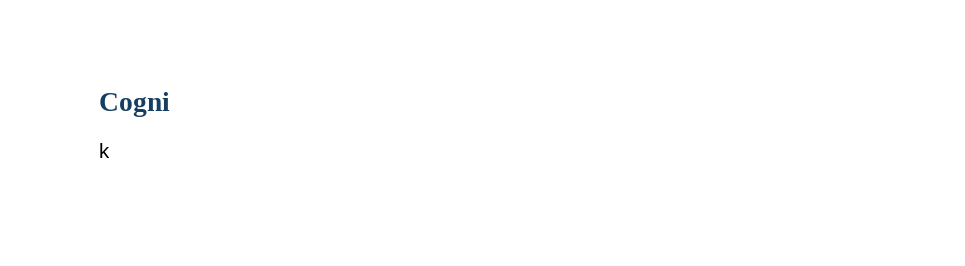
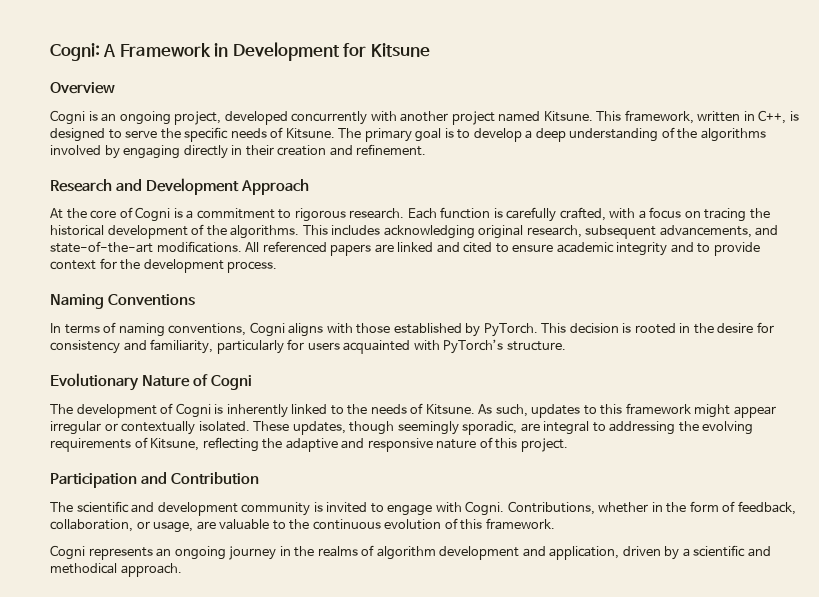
- Cogni
- k
+ Cogni: A Framework in Development for Kitsune
+ Overview
+ Cogni is an ongoing project, developed concurrently with another project named Kitsune. This framework, written in C++, is designed to serve the specific needs of Kitsune. The primary goal is to develop a deep understanding of the algorithms involved by engaging directly in their creation and refinement.
+ Research and Development Approach
+ At the core of Cogni is a commitment to rigorous research. Each function is carefully crafted, with a focus on tracing the historical development of the algorithms. This includes acknowledging original research, subsequent advancements, and state-of-the-art modifications. All referenced papers are linked and cited to ensure academic integrity and to provide context for the development process.
+ Naming Conventions
+ In terms of naming conventions, Cogni aligns with those established by PyTorch. This decision is rooted in the desire for consistency and familiarity, particularly for users acquainted with PyTorch’s structure.
+ Evolutionary Nature of Cogni
+ The development of Cogni is inherently linked to the needs of Kitsune. As such, updates to this framework might appear irregular or contextually isolated. These updates, though seemingly sporadic, are integral to addressing the evolving requirements of Kitsune, reflecting the adaptive and responsive nature of this project.
+ Participation and Contribution
+ The scientific and development community is invited to engage with Cogni. Contributions, whether in the form of feedback, collaboration, or usage, are valuable to the continuous evolution of this framework.
+ Cogni represents an ongoing journey in the realms of algorithm development and application, driven by a scientific and methodical approach.

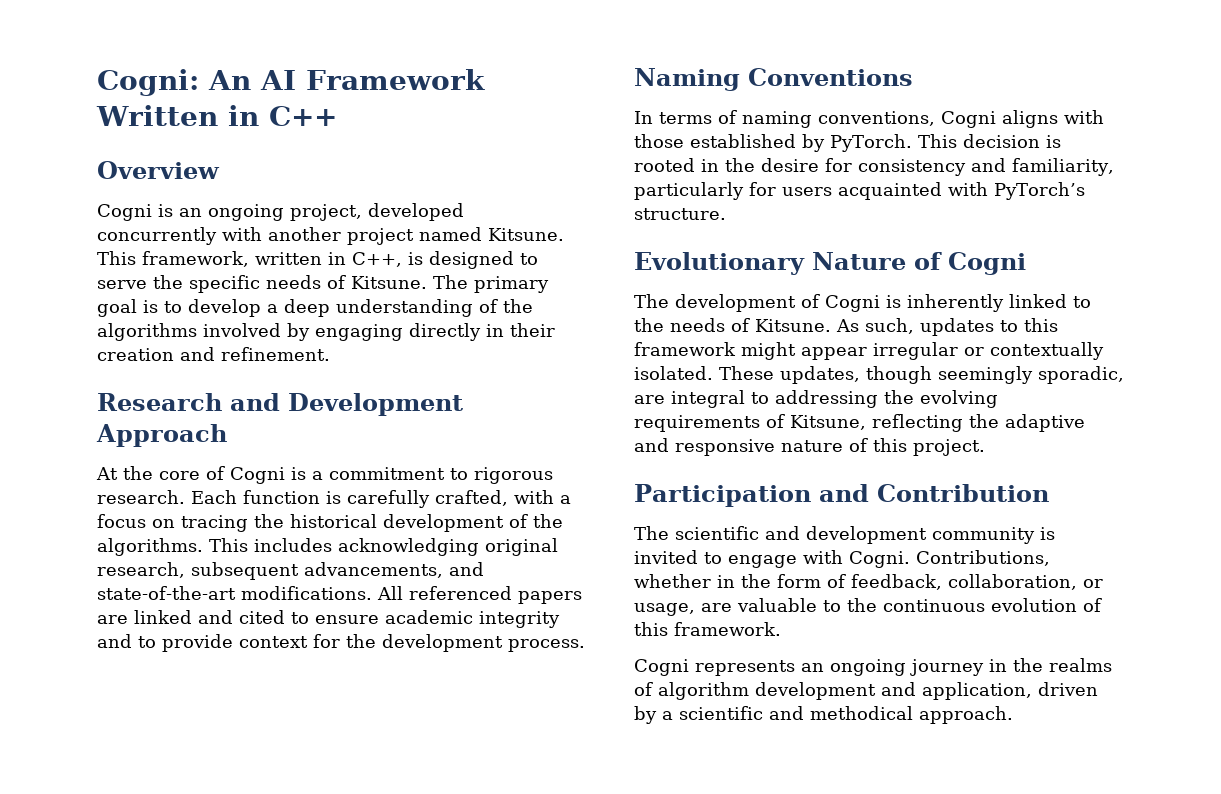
- Cogni: A Framework in Development for Kitsune
+ Cogni: An AI Framework Written in C++

